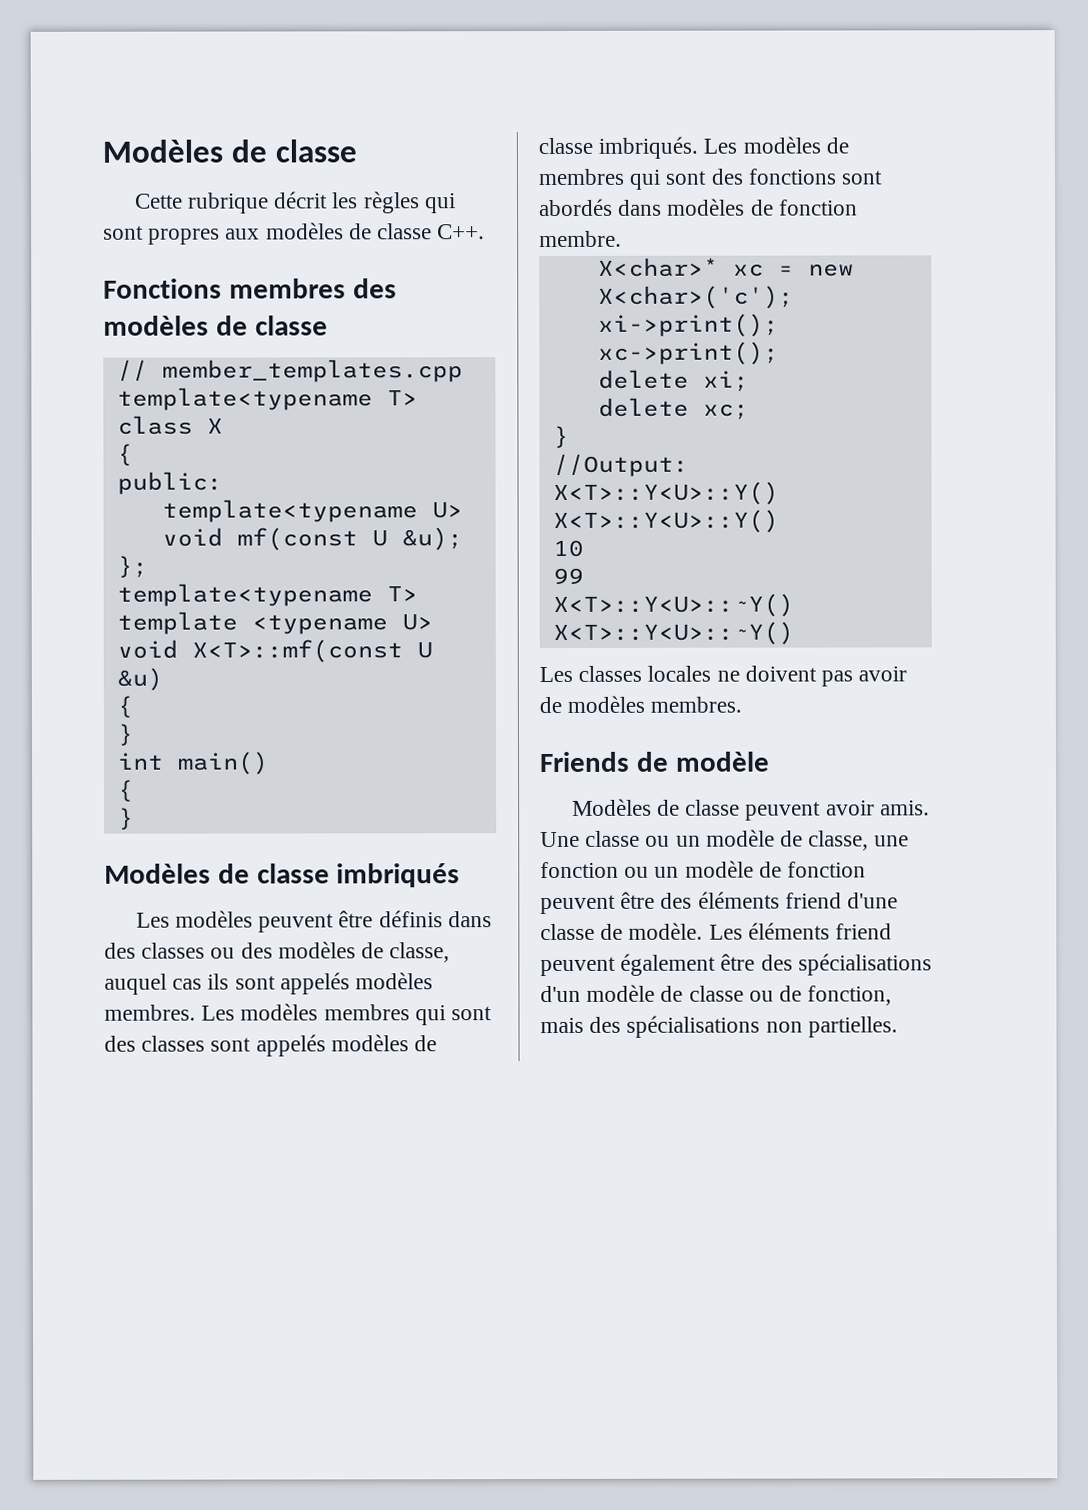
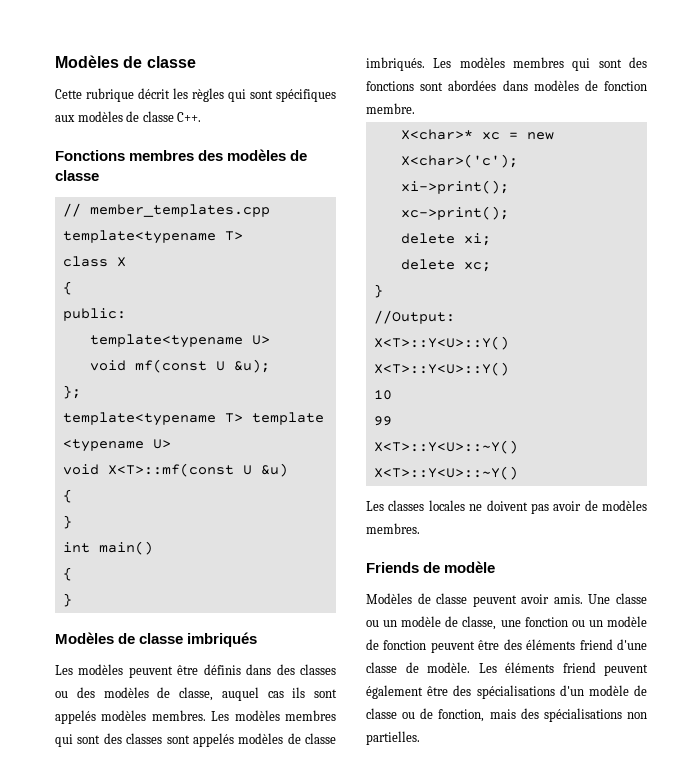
- Cette rubrique décrit les règles qui sont propres aux modèles de classe C++.
+ Cette rubrique décrit les règles qui sont spécifiques aux modèles de classe C++.
- Les modèles de membres qui sont des fonctions sont abordés dans modèles de fonction membre.
+ Les modèles membres qui sont des fonctions sont abordées dans modèles de fonction membre.

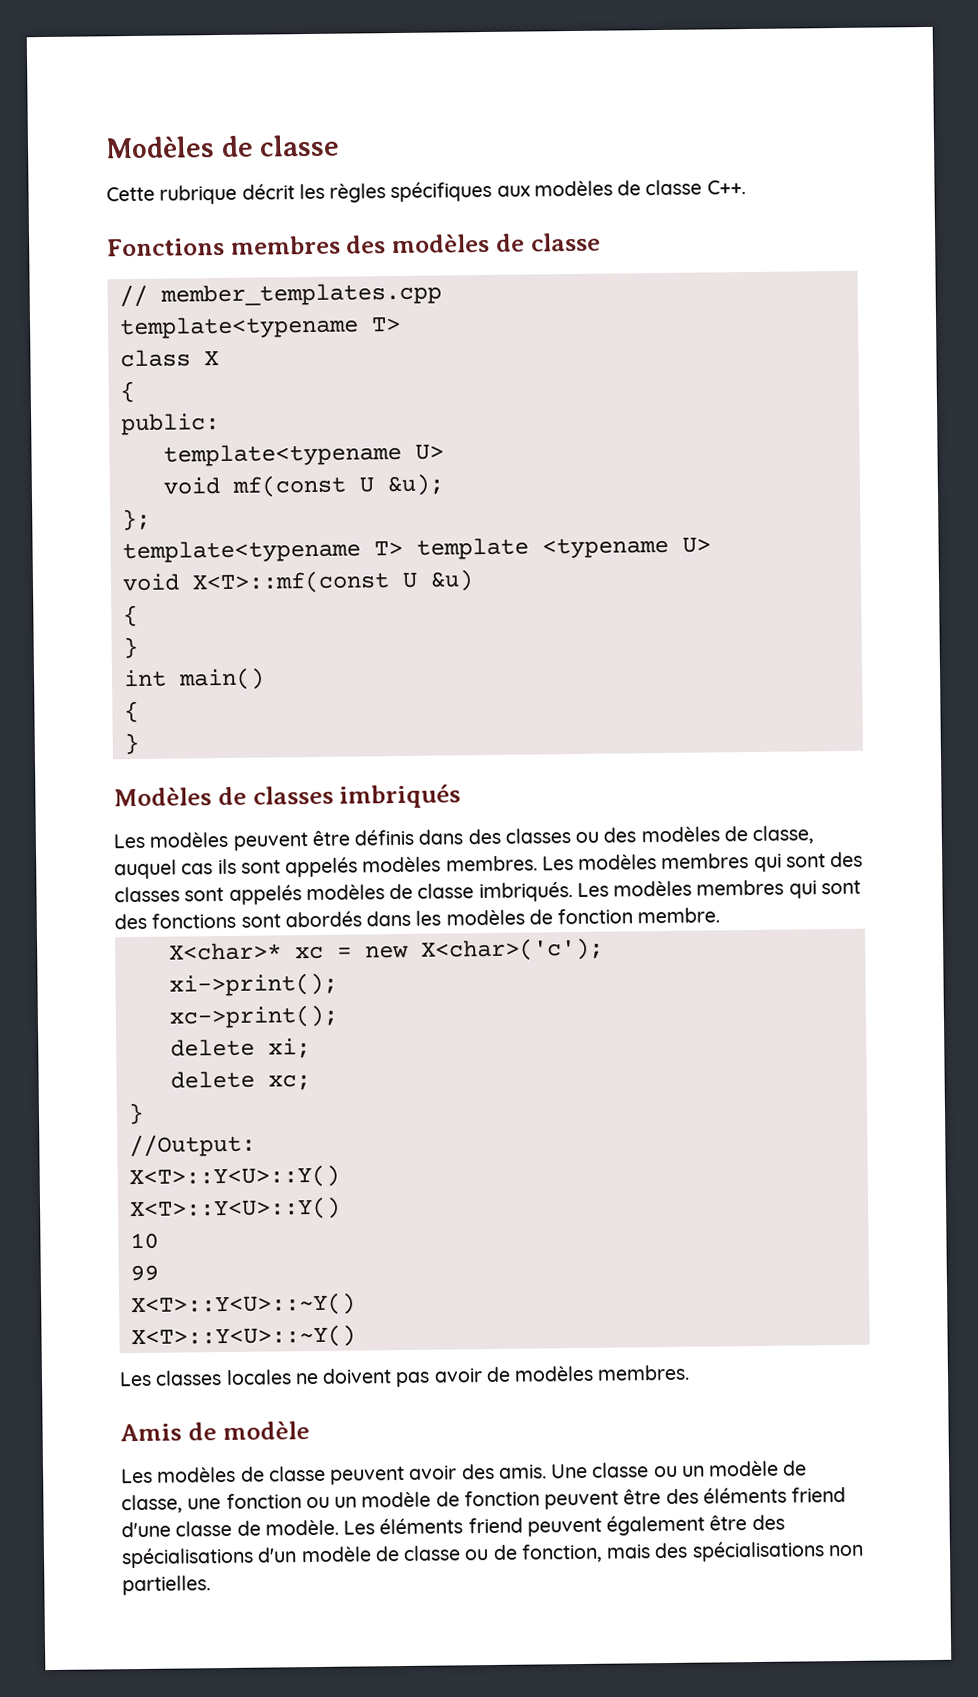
- Cette rubrique décrit les règles qui sont spécifiques aux modèles de classe C++.
+ Cette rubrique décrit les règles spécifiques aux modèles de classe C++.
- Modèles de classe imbriqués
+ Modèles de classes imbriqués
- Les modèles membres qui sont des fonctions sont abordées dans modèles de fonction membre.
+ Les modèles membres qui sont des fonctions sont abordés dans les modèles de fonction membre.
- Friends de modèle
+ Amis de modèle
- Modèles de classe peuvent avoir amis.
+ Les modèles de classe peuvent avoir des amis.

